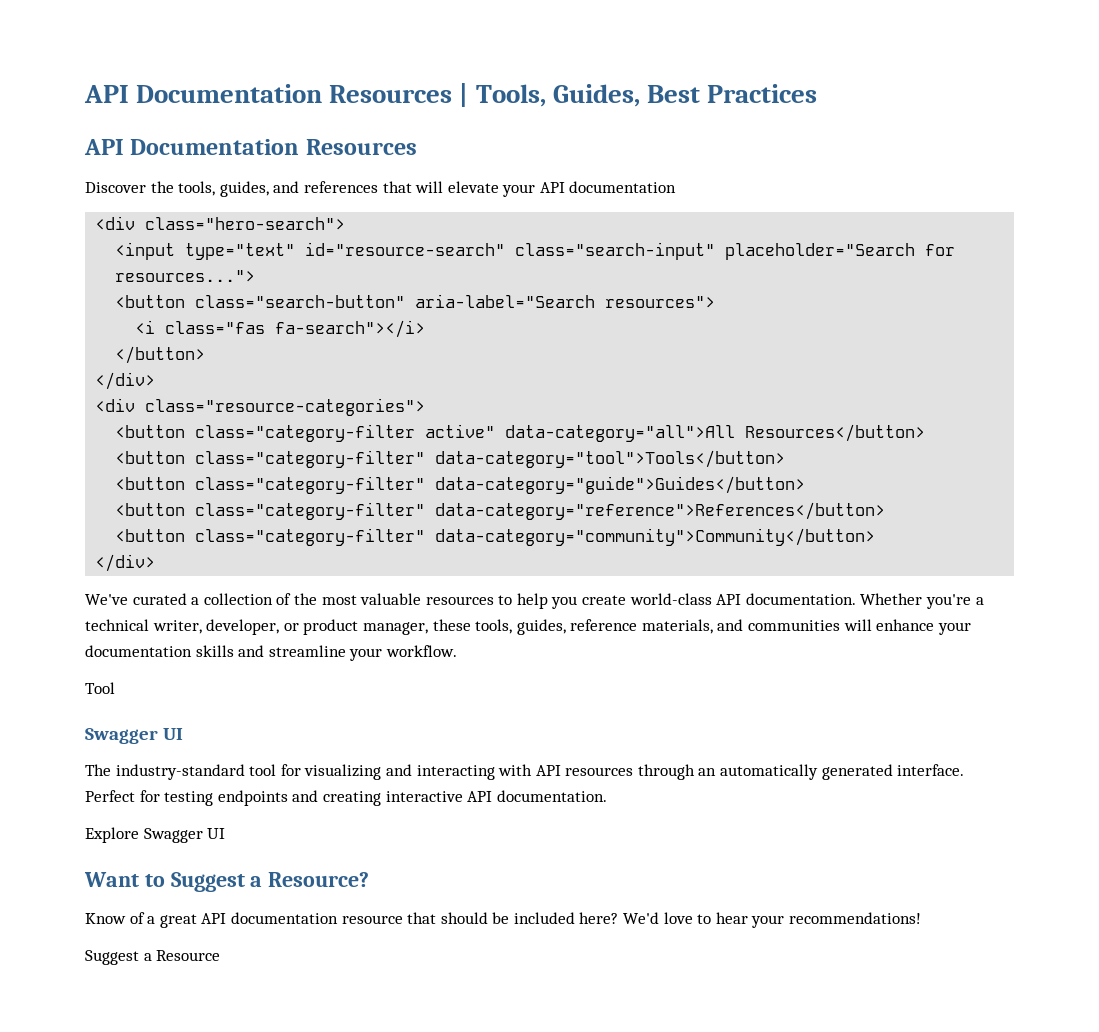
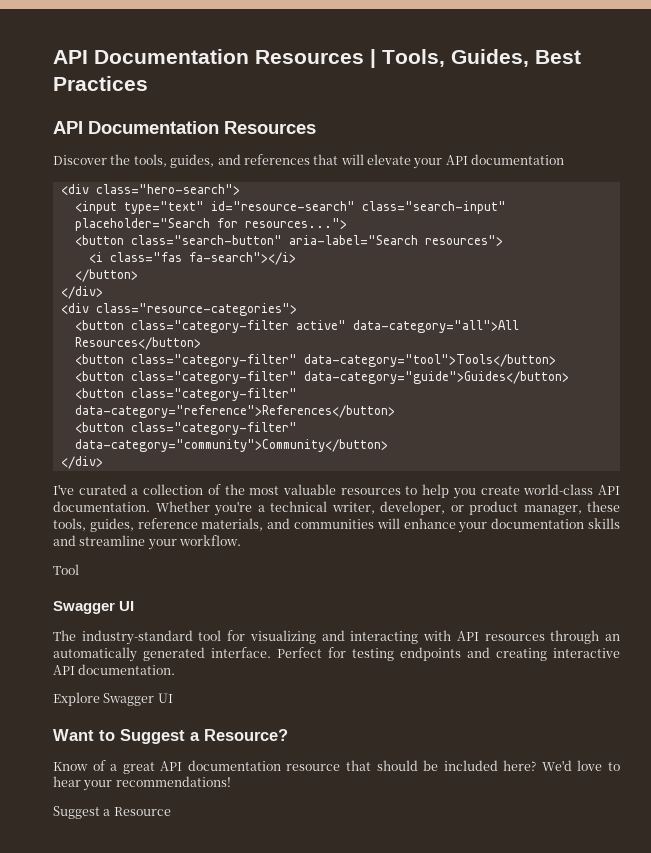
- We've curated a collection of the most valuable resources to help you create world-class API documentation.
+ I've curated a collection of the most valuable resources to help you create world-class API documentation.

